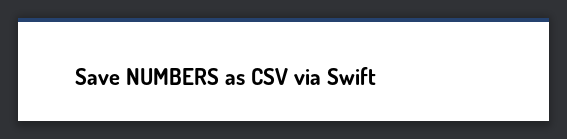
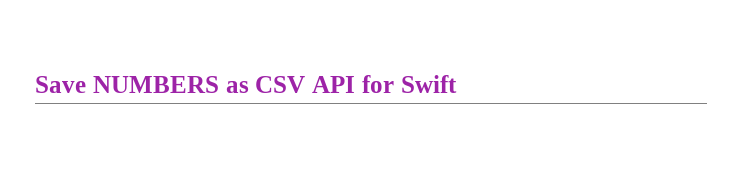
- Save NUMBERS as CSV via Swift
+ Save NUMBERS as CSV API for Swift

